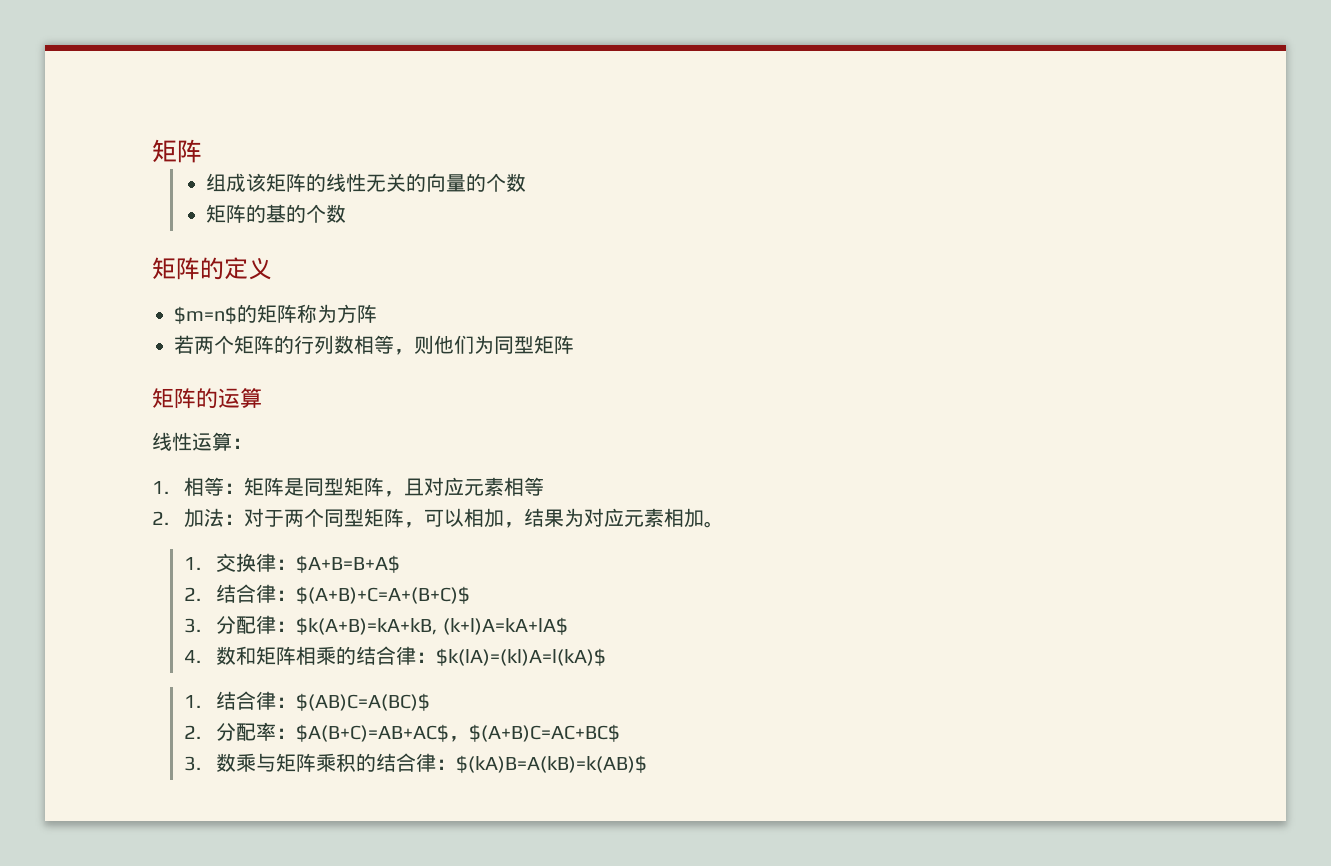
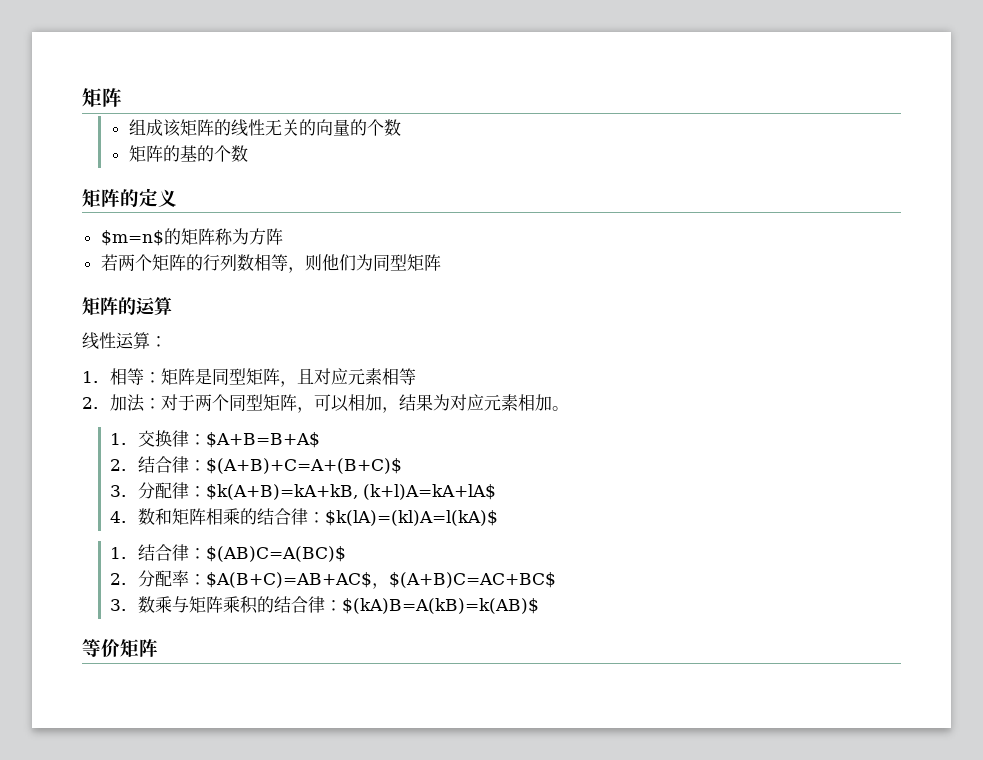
+ 等价矩阵

